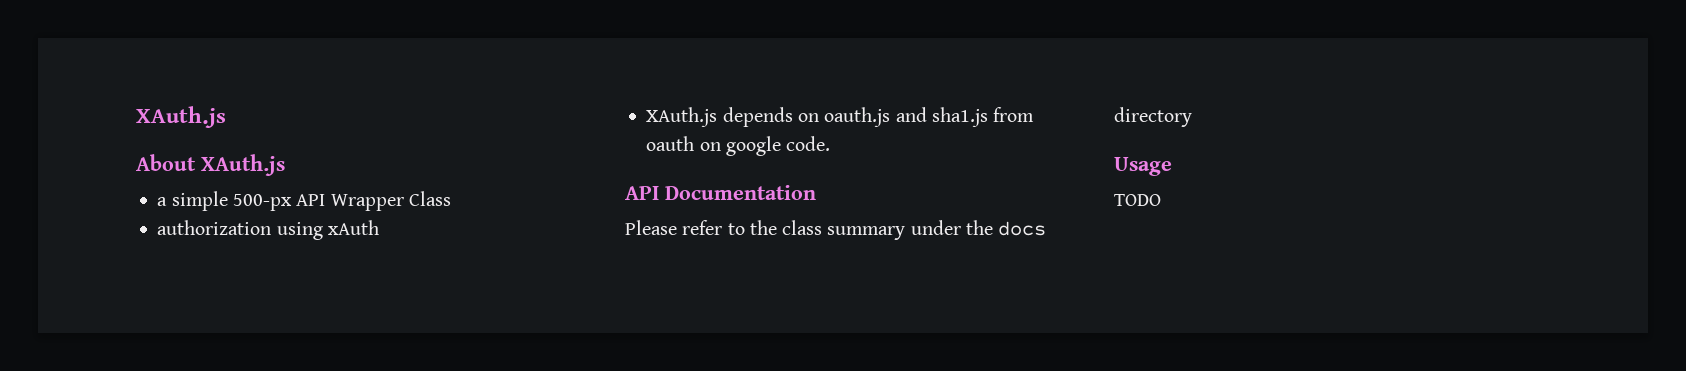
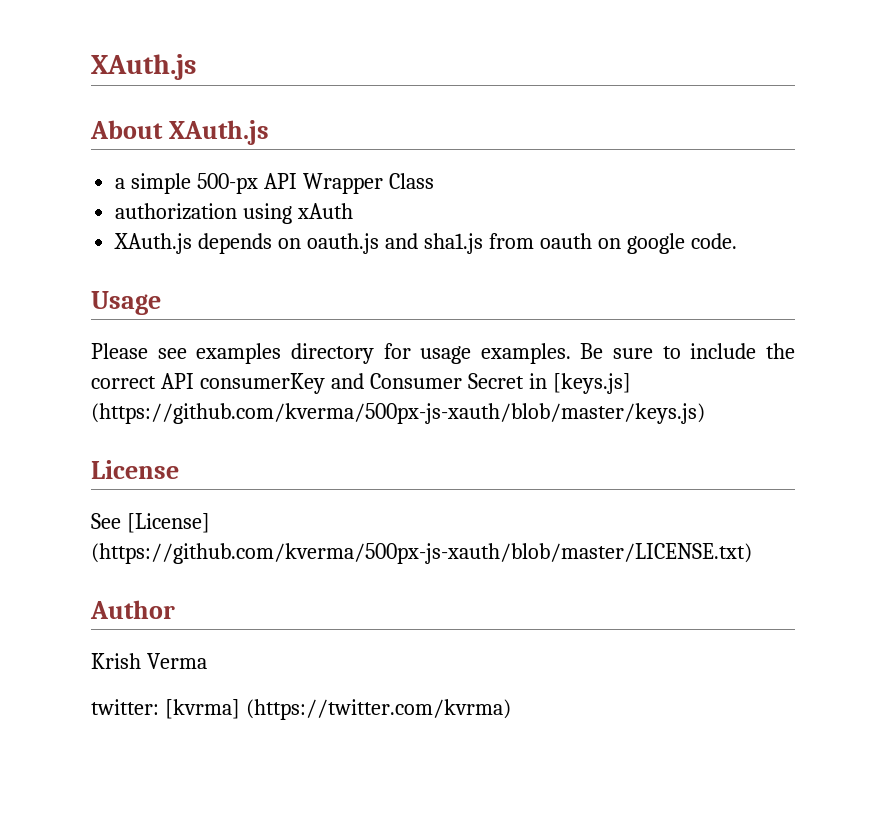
- API Documentation
+ Usage
- Please refer to the class summary under the docs directory
- Usage
- TODO
+ Please see examples directory for usage examples. Be sure to include the correct API consumerKey and Consumer Secret in [keys.js] (https://github.com/kverma/500px-js-xauth/blob/master/keys.js)
+ License
+ See [License] (https://github.com/kverma/500px-js-xauth/blob/master/LICENSE.txt)
+ Author
+ Krish Verma
+ twitter: [kvrma] (https://twitter.com/kvrma)

